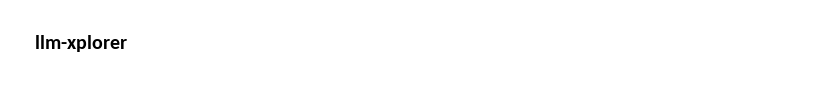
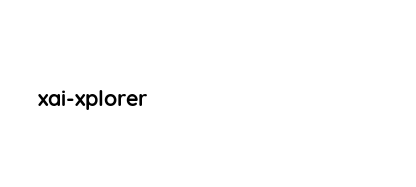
- llm-xplorer
+ xai-xplorer

